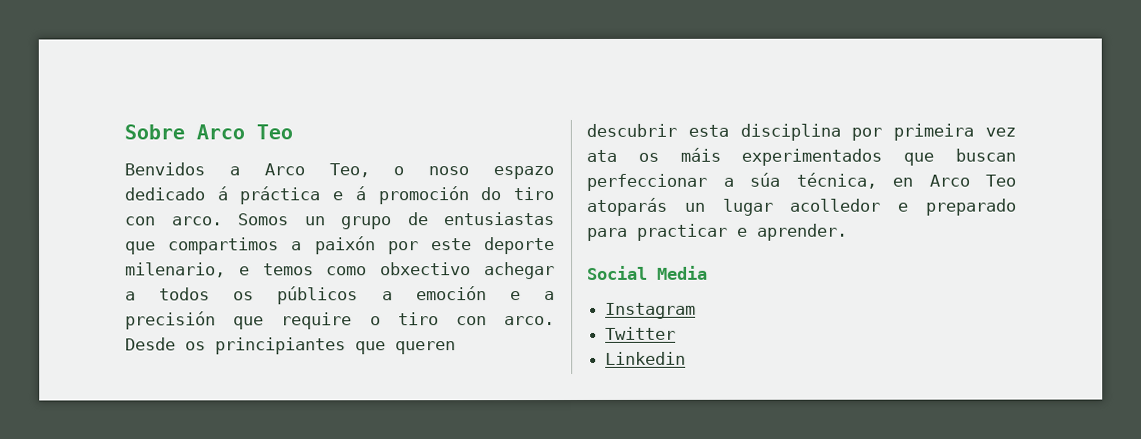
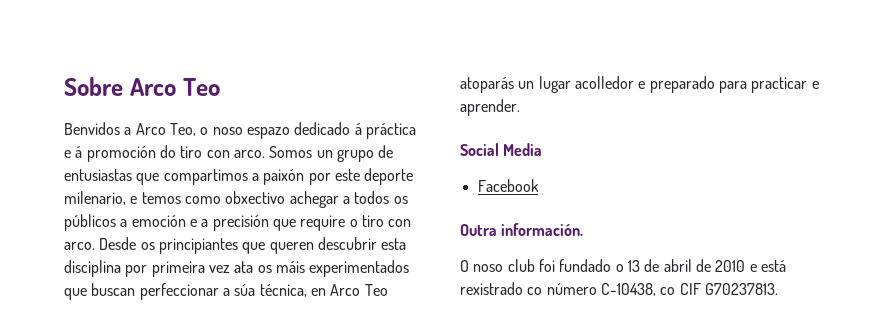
- Instagram
- Twitter
- Linkedin
+ Facebook
+ Outra información.
+ O noso club foi fundado o 13 de abril de 2010 e está rexistrado co número C-10438, co CIF G70237813.

